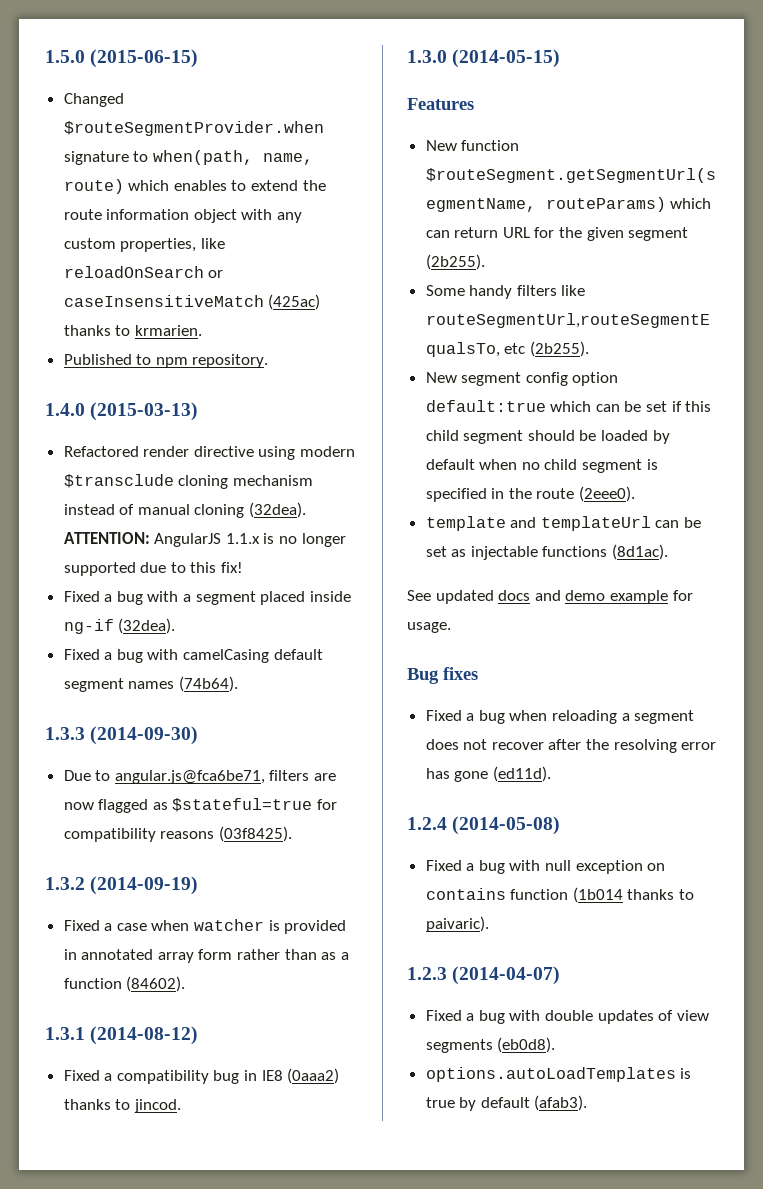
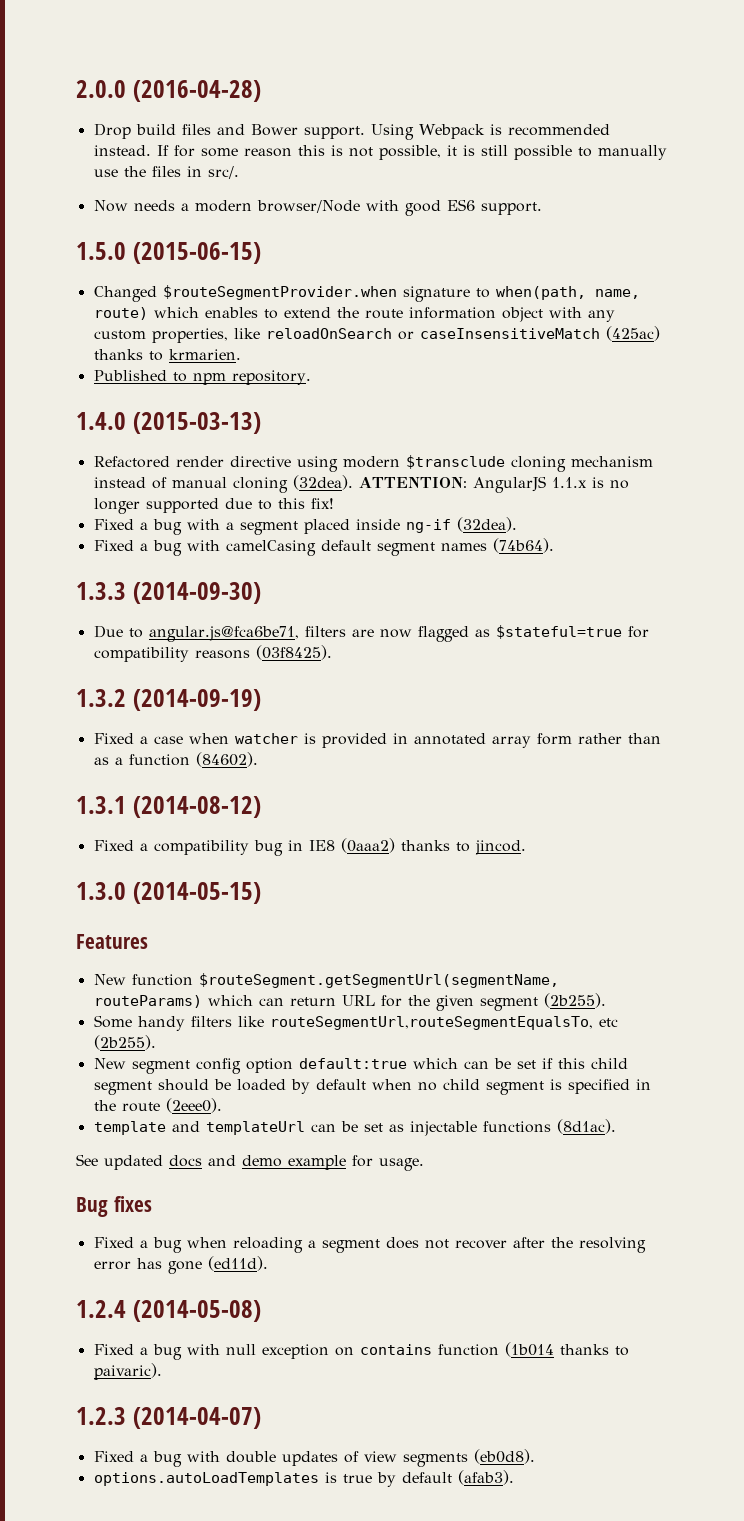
+ 2.0.0 (2016-04-28)
+ Drop build files and Bower support. Using Webpack is recommended instead. If for some reason this is not possible, it is still possible to manually use the files in src/.
+ Now needs a modern browser/Node with good ES6 support.

